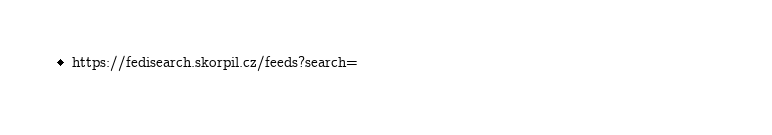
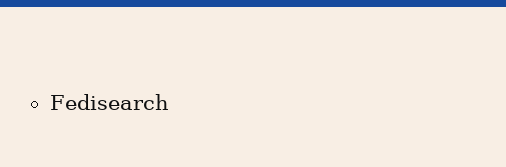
- https://fedisearch.skorpil.cz/feeds?search=
+ Fedisearch

